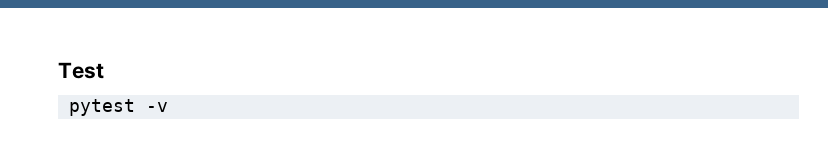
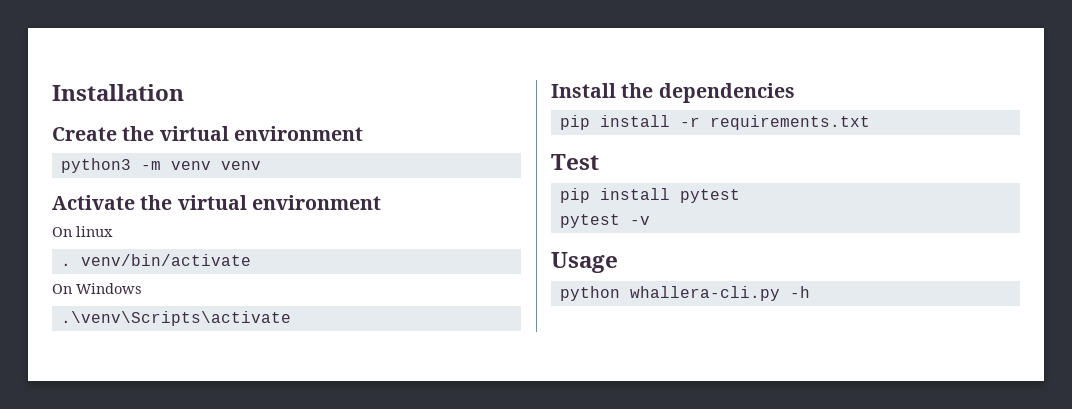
+ Installation
+ Create the virtual environment
+ python3 -m venv venv
+ Activate the virtual environment
+ On linux
+ . venv/bin/activate
+ On Windows
+ .\venv\Scripts\activate
+ Install the dependencies
+ pip install -r requirements.txt
  Test
+ pip install pytest
  pytest -v
+ Usage
+ python whallera-cli.py -h

